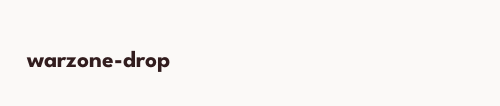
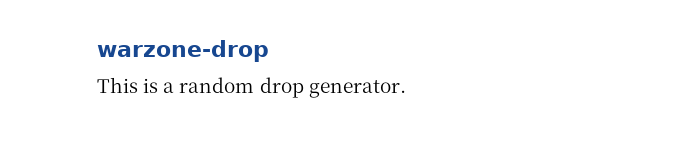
+ This is a random drop generator.

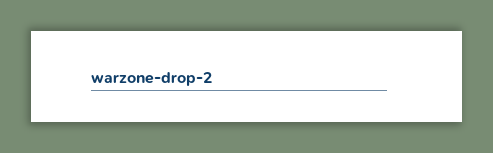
- warzone-drop
- This is a random drop generator.
+ warzone-drop-2

